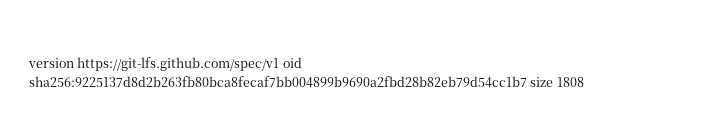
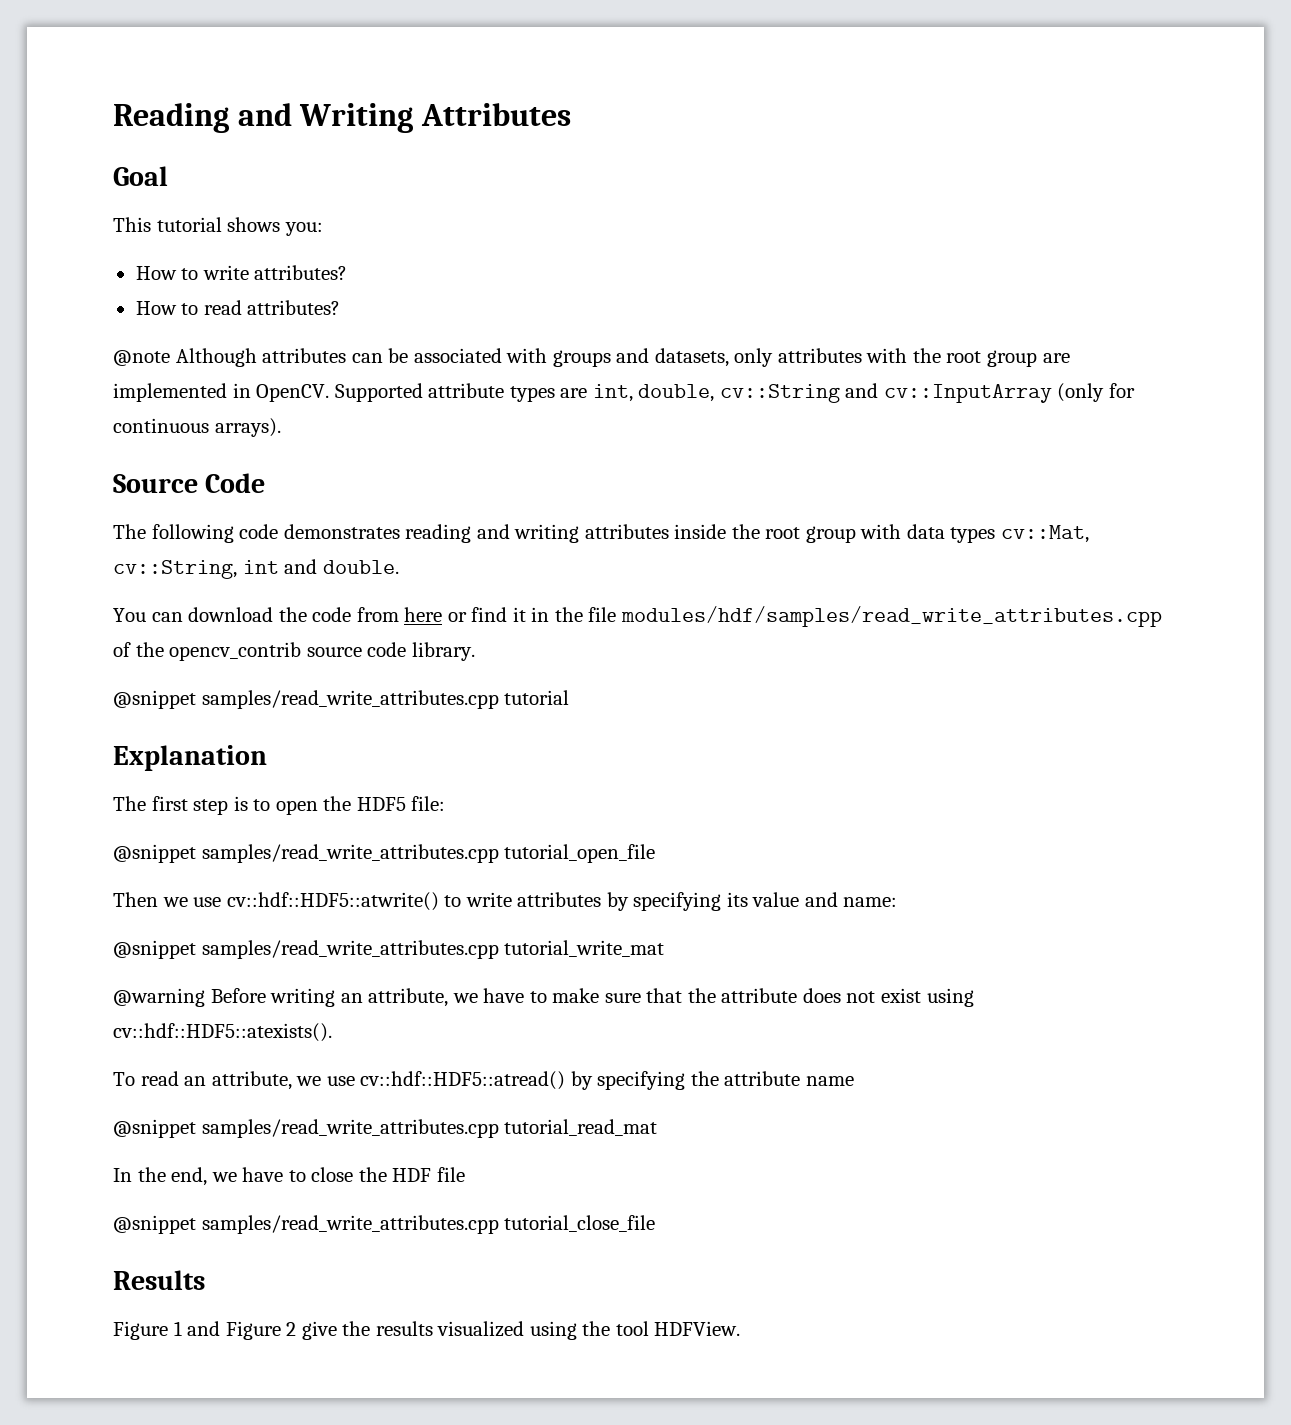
- version https://git-lfs.github.com/spec/v1 oid sha256:9225137d8d2b263fb80bca8fecaf7bb004899b9690a2fbd28b82eb79d54cc1b7 size 1808
+ Reading and Writing Attributes
+ Goal
+ This tutorial shows you:
+ How to write attributes?
+ How to read attributes?
+ @note Although attributes can be associated with groups and datasets, only attributes with the root group are implemented in OpenCV. Supported attribute types are int, double, cv::String and cv::InputArray (only for continuous arrays).
+ Source Code
+ The following code demonstrates reading and writing attributes inside the root group with data types cv::Mat, cv::String, int and double.
+ You can download the code from here or find it in the file modules/hdf/samples/read_write_attributes.cpp of the opencv_contrib source code library.
+ @snippet samples/read_write_attributes.cpp tutorial
+ Explanation
+ The first step is to open the HDF5 file:
+ @snippet samples/read_write_attributes.cpp tutorial_open_file
+ Then we use cv::hdf::HDF5::atwrite() to write attributes by specifying its value and name:
+ @snippet samples/read_write_attributes.cpp tutorial_write_mat
+ @warning Before writing an attribute, we have to make sure that the attribute does not exist using cv::hdf::HDF5::atexists().
+ To read an attribute, we use cv::hdf::HDF5::atread() by specifying the attribute name
+ @snippet samples/read_write_attributes.cpp tutorial_read_mat
+ In the end, we have to close the HDF file
+ @snippet samples/read_write_attributes.cpp tutorial_close_file
+ Results
+ Figure 1 and Figure 2 give the results visualized using the tool HDFView.

